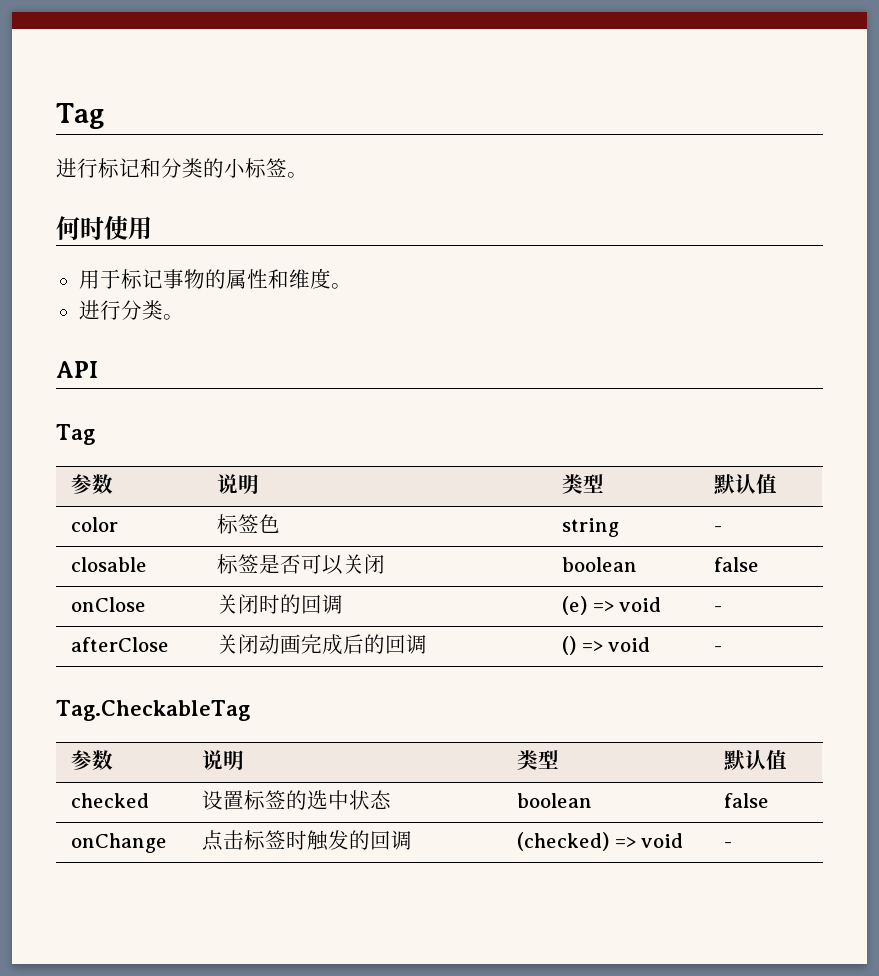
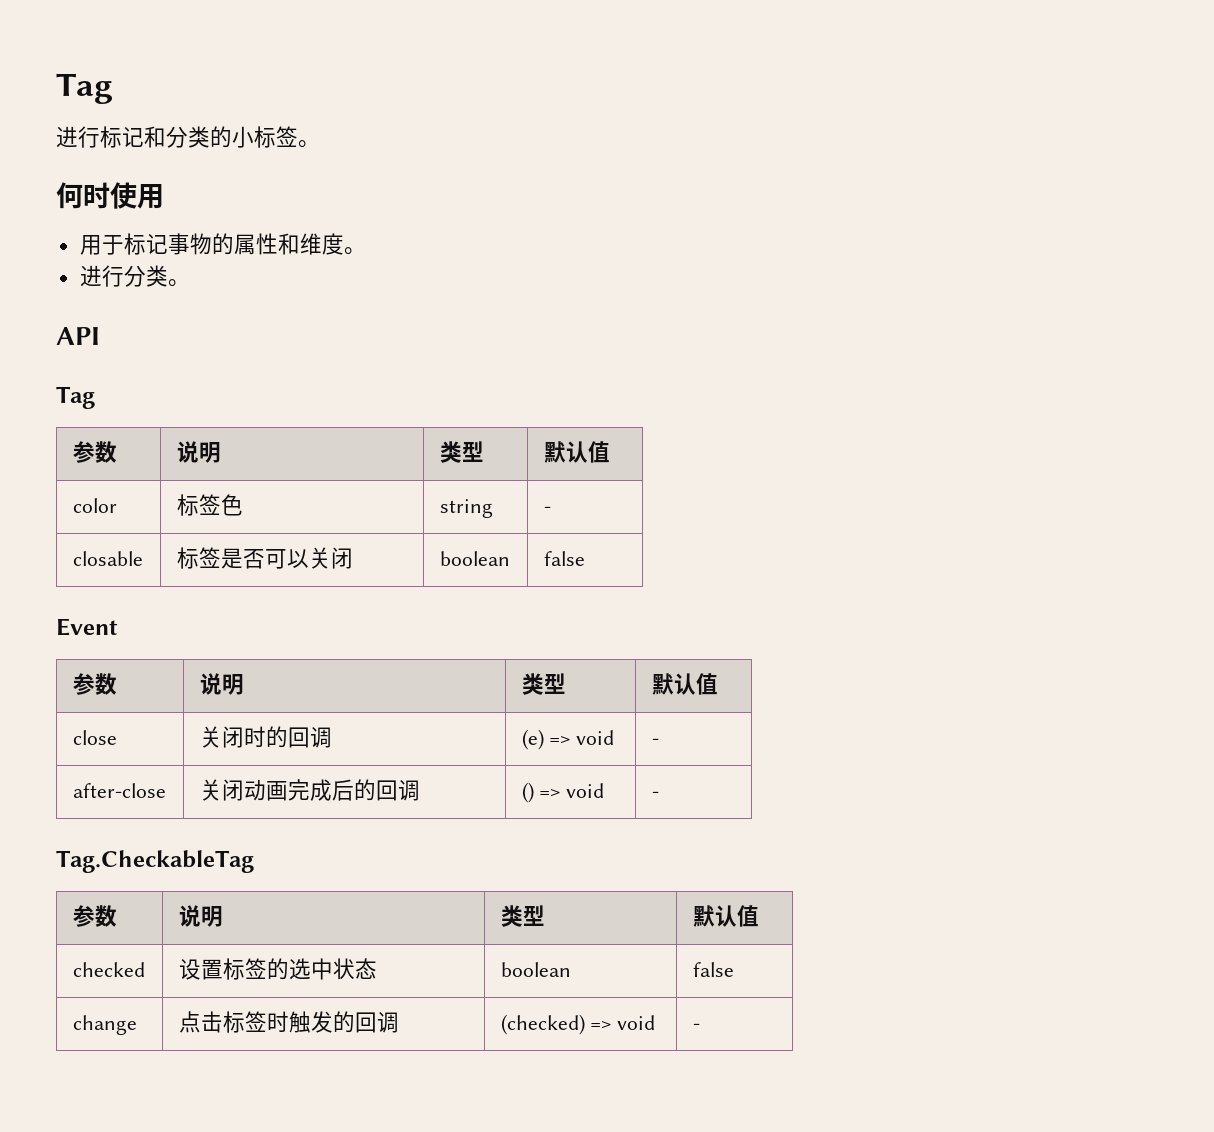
- onClose | 关闭时的回调 | (e) => void | -
+ Event
+ 参数 | 说明 | 类型 | 默认值
+ close | 关闭时的回调 | (e) => void | -
- afterClose | 关闭动画完成后的回调 | () => void | -
+ after-close | 关闭动画完成后的回调 | () => void | -
- onChange | 点击标签时触发的回调 | (checked) => void | -
+ change | 点击标签时触发的回调 | (checked) => void | -

